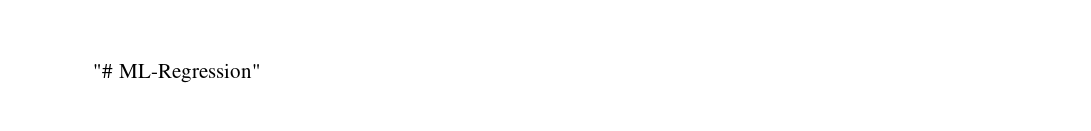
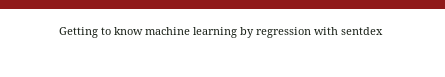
- "# ML-Regression"
+ Getting to know machine learning by regression with sentdex

